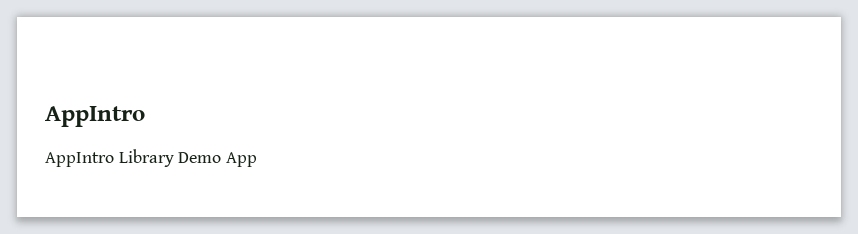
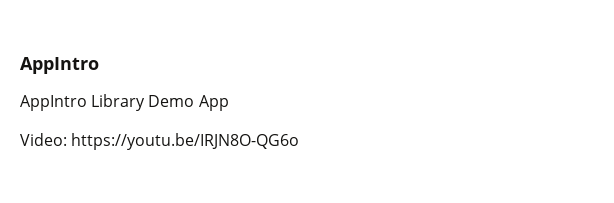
+ Video: https://youtu.be/IRJN8O-QG6o

